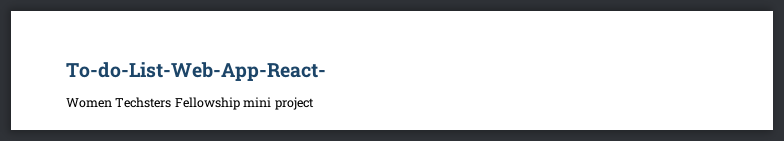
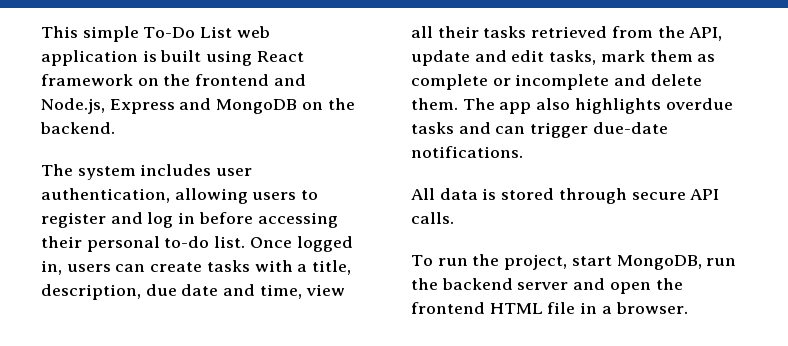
- To-do-List-Web-App-React-
- Women Techsters Fellowship mini project
+ This simple To-Do List web application is built using React framework on the frontend and Node.js, Express and MongoDB on the backend.
+ The system includes user authentication, allowing users to register and log in before accessing their personal to-do list. Once logged in, users can create tasks with a title, description, due date and time, view all their tasks retrieved from the API, update and edit tasks, mark them as complete or incomplete and delete them. The app also highlights overdue tasks and can trigger due-date notifications.
+ All data is stored through secure API calls.
+ To run the project, start MongoDB, run the backend server and open the frontend HTML file in a browser.

